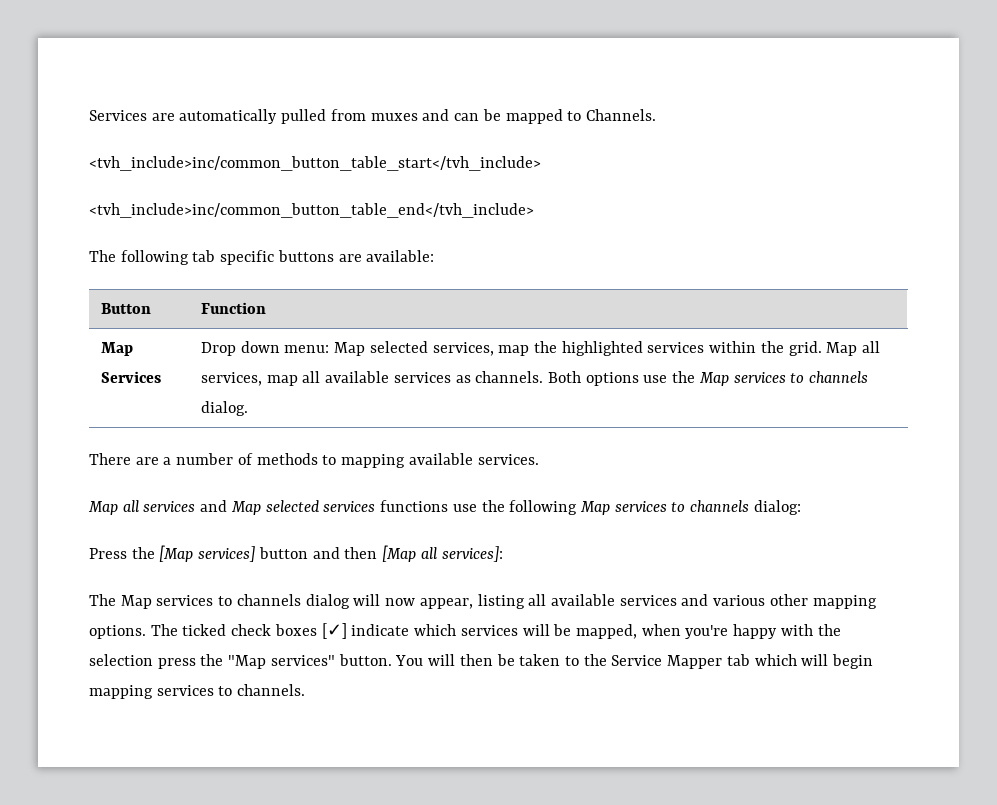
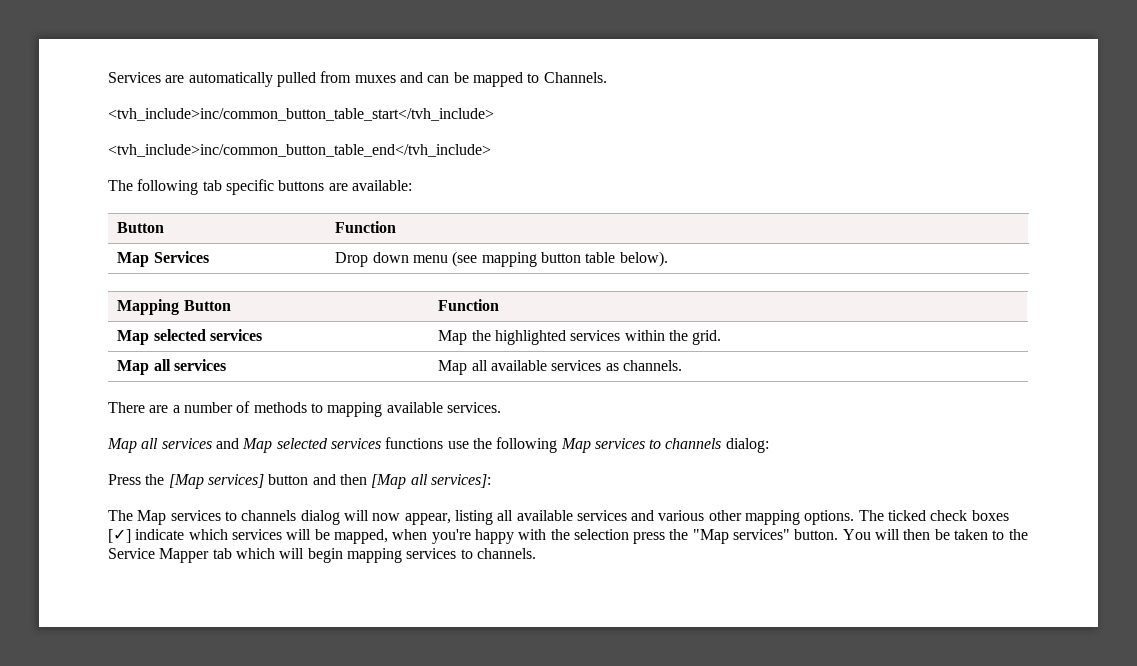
- Map Services | Drop down menu: Map selected services, map the highlighted services within the grid. Map all services, map all available services as channels. Both options use the Map services to channels dialog.
+ Map Services | Drop down menu (see mapping button table below).
+ Mapping Button | Function
+ Map selected services | Map the highlighted services within the grid.
+ Map all services | Map all available services as channels.

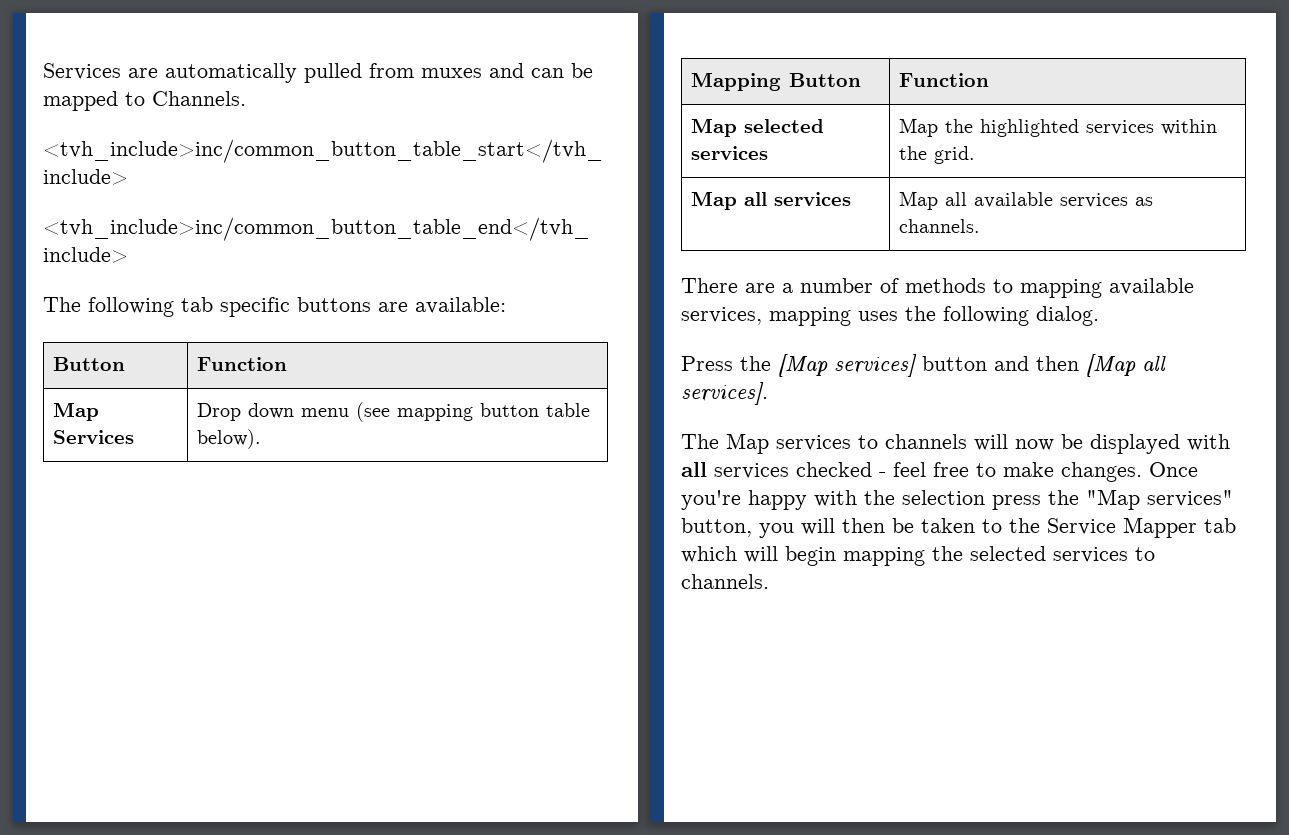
- There are a number of methods to mapping available services.
- Map all services and Map selected services functions use the following Map services to channels dialog:
+ There are a number of methods to mapping available services, mapping uses the following dialog.
- Press the [Map services] button and then [Map all services]:
+ Press the [Map services] button and then [Map all services].
- The Map services to channels dialog will now appear, listing all available services and various other mapping options. The ticked check boxes [✓] indicate which services will be mapped, when you're happy with the selection press the "Map services" button. You will then be taken to the Service Mapper tab which will begin mapping services to channels.
+ The Map services to channels will now be displayed with all services checked - feel free to make changes. Once you're happy with the selection press the "Map services" button, you will then be taken to the Service Mapper tab which will begin mapping the selected services to channels.

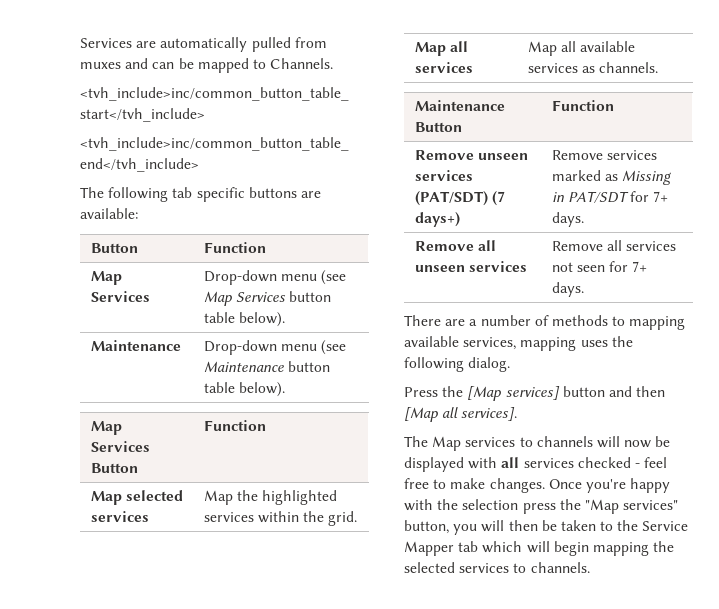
- Map Services | Drop down menu (see mapping button table below).
- Mapping Button | Function
+ Map Services | Drop-down menu (see Map Services button table below).
+ Maintenance | Drop-down menu (see Maintenance button table below).
+ Map Services Button | Function
+ Maintenance Button | Function
+ Remove unseen services (PAT/SDT) (7 days+) | Remove services marked as Missing in PAT/SDT for 7+ days.
+ Remove all unseen services | Remove all services not seen for 7+ days.

